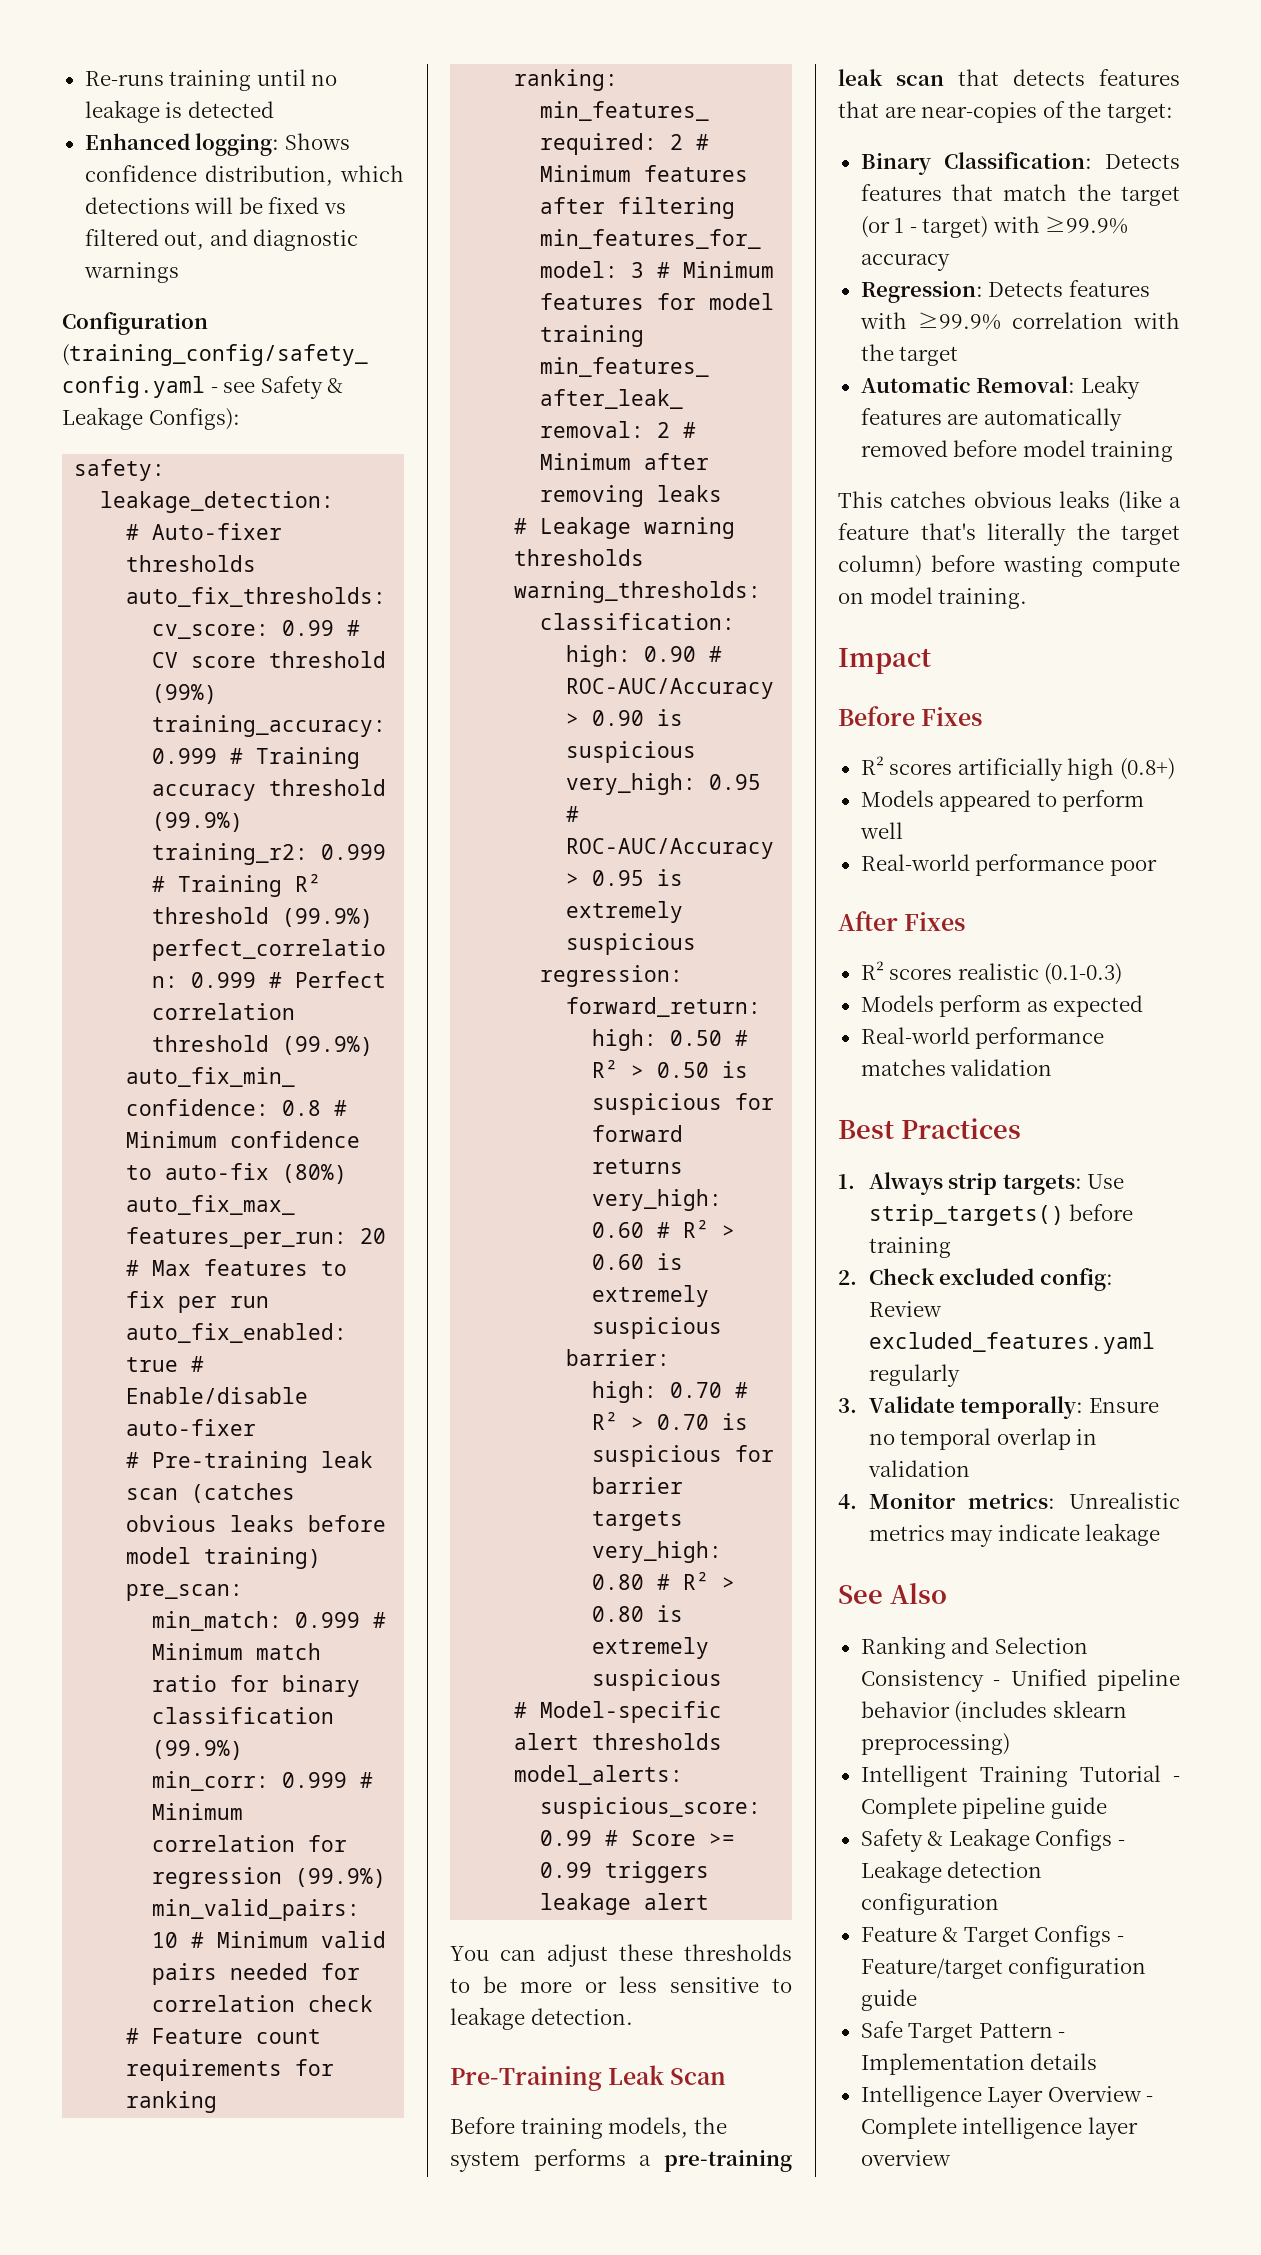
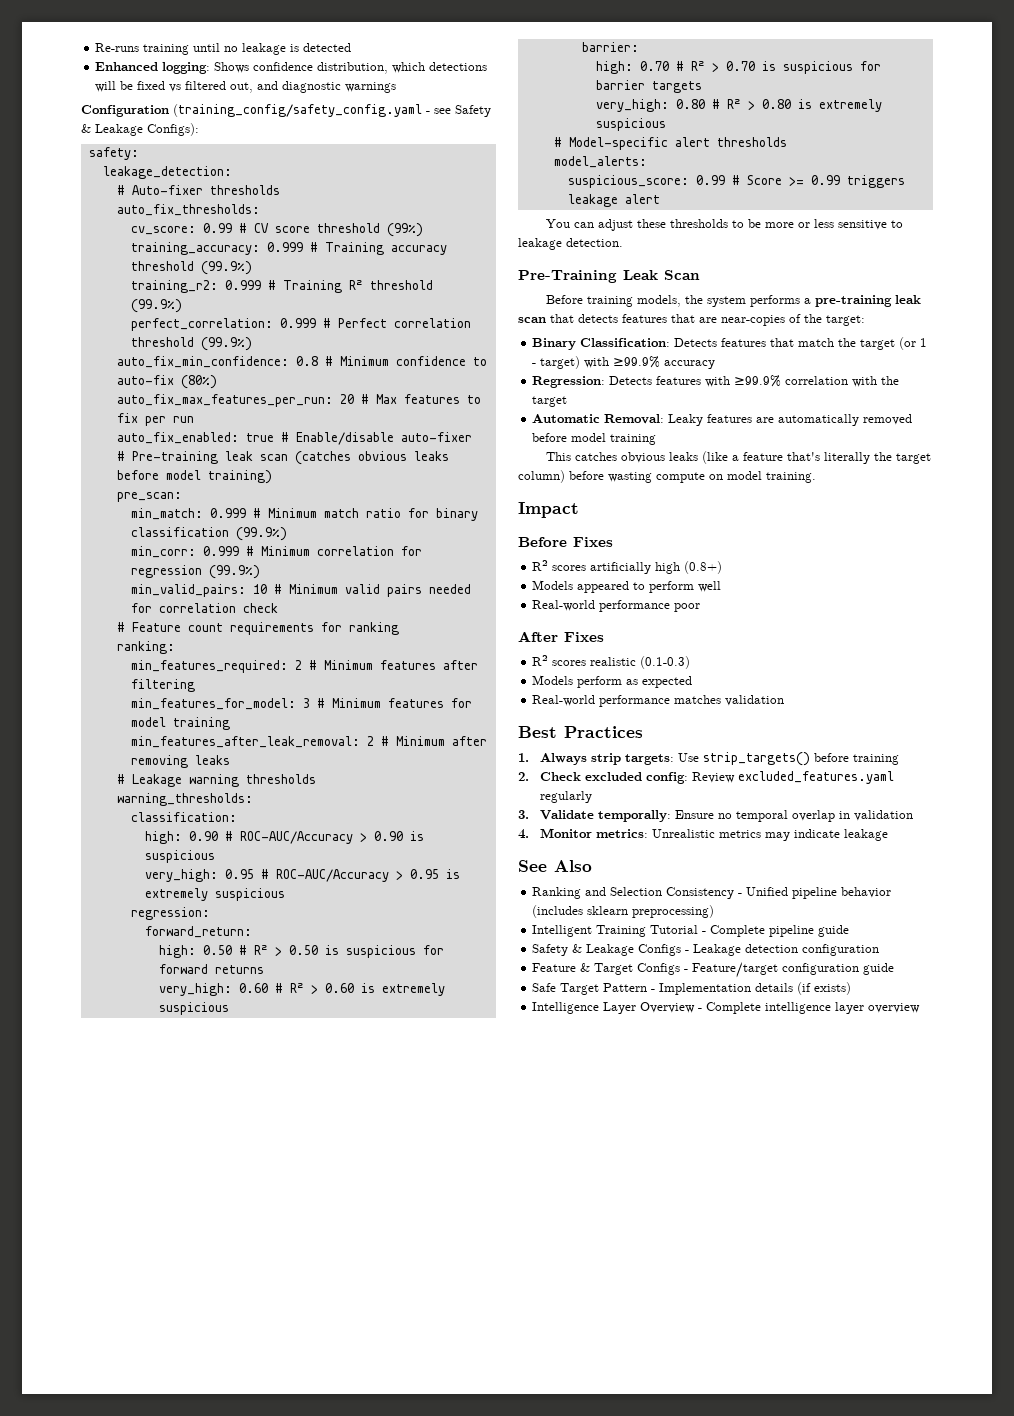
- Safe Target Pattern - Implementation details
+ Safe Target Pattern - Implementation details (if exists)

